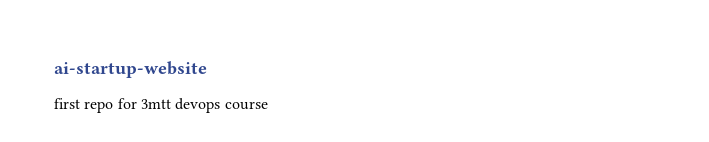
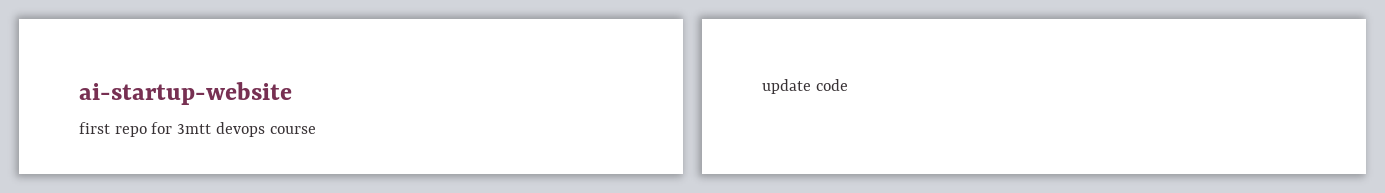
+ update code

